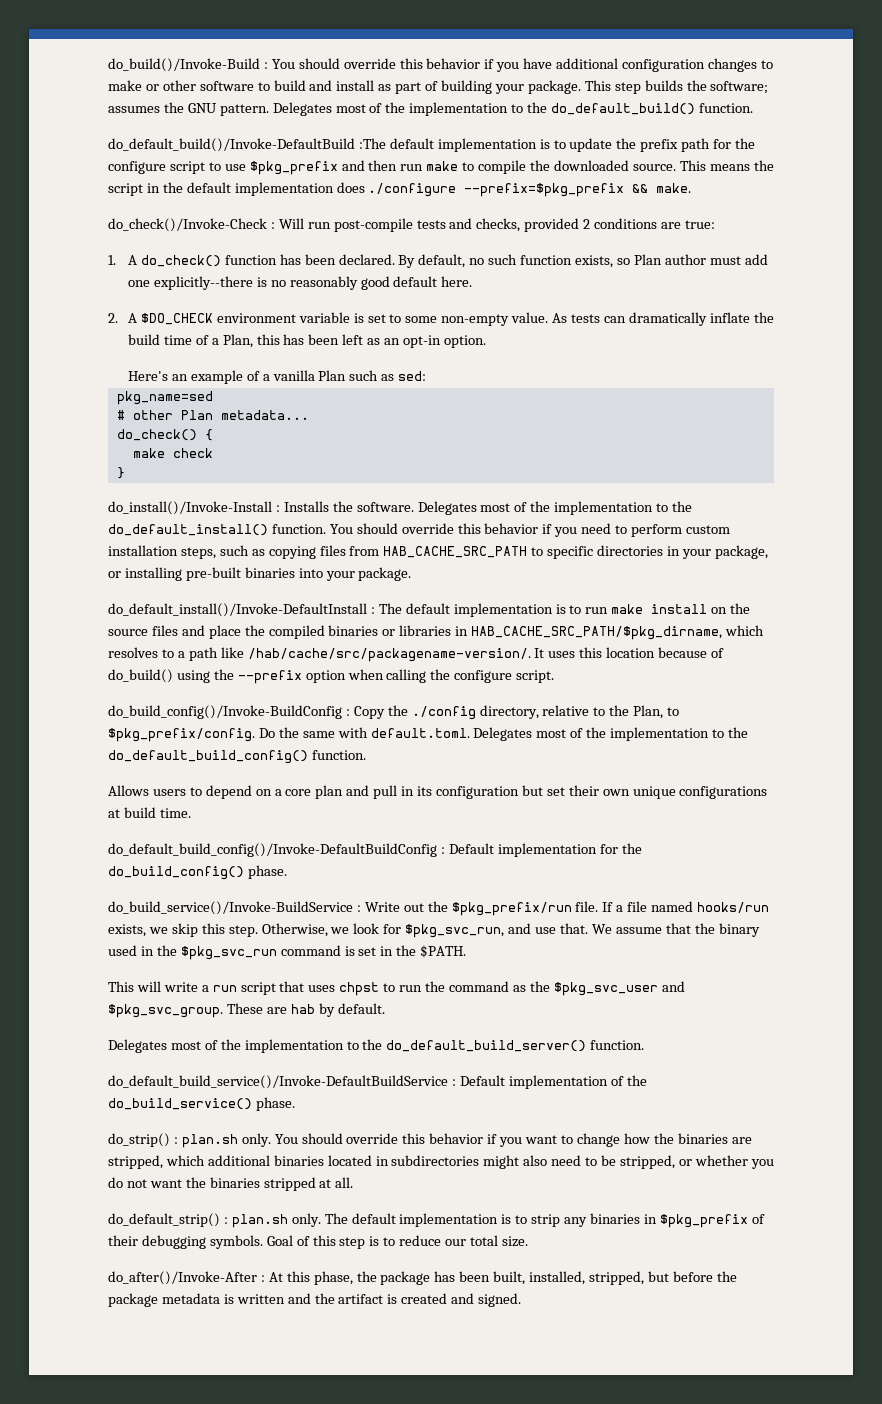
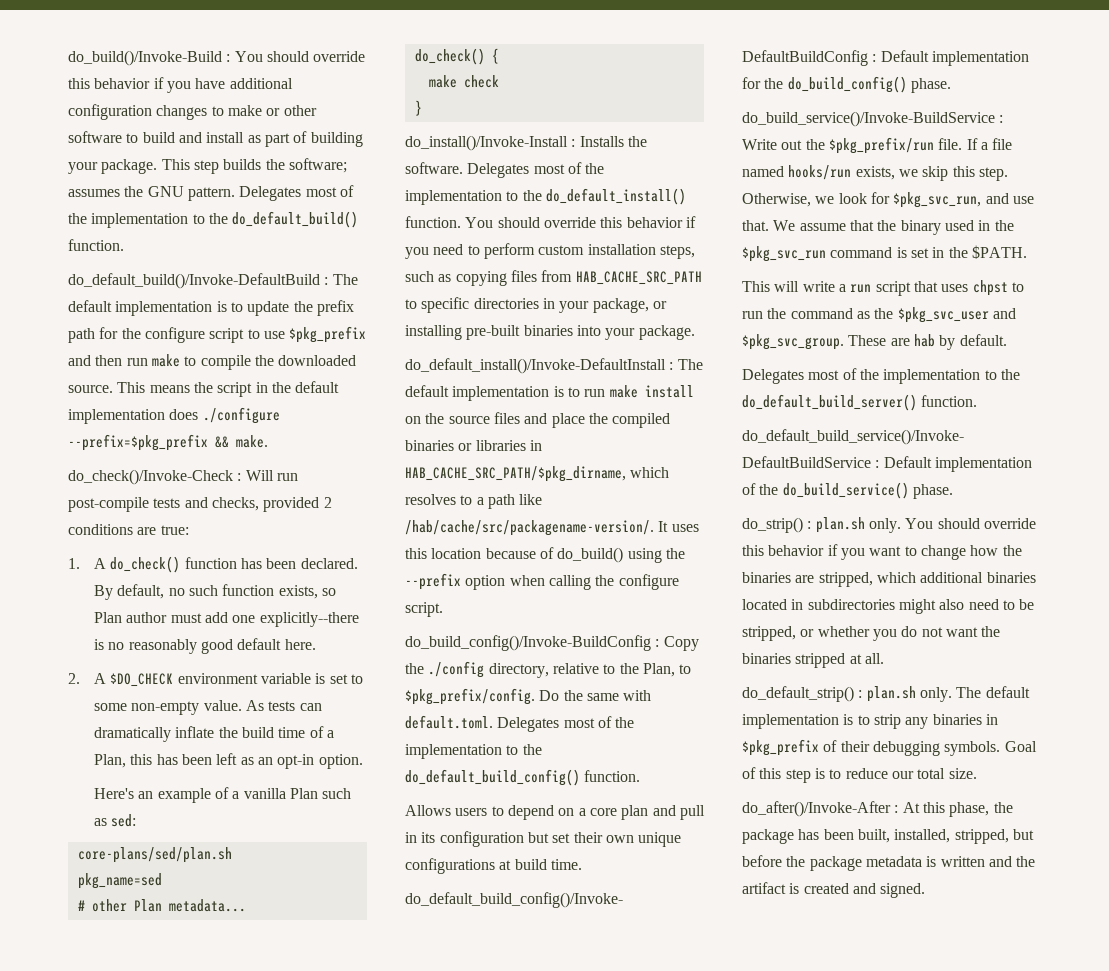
- do_default_build()/Invoke-DefaultBuild :The default implementation is to update the prefix path for the configure script to use $pkg_prefix and then run make to compile the downloaded source.
+ do_default_build()/Invoke-DefaultBuild : The default implementation is to update the prefix path for the configure script to use $pkg_prefix and then run make to compile the downloaded source.
+ core-plans/sed/plan.sh

